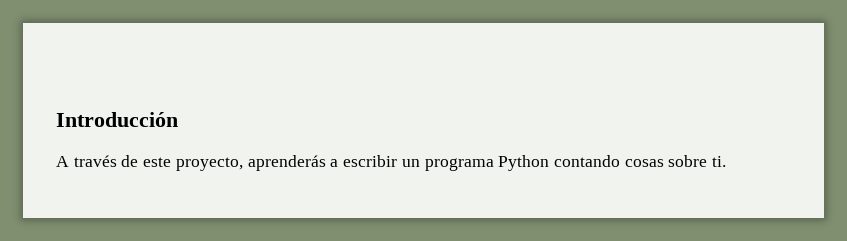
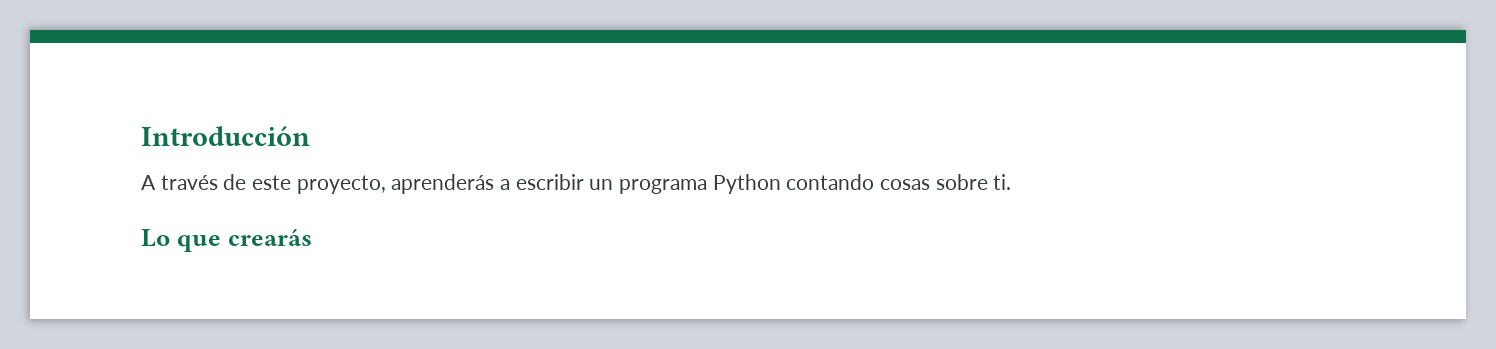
+ Lo que crearás

